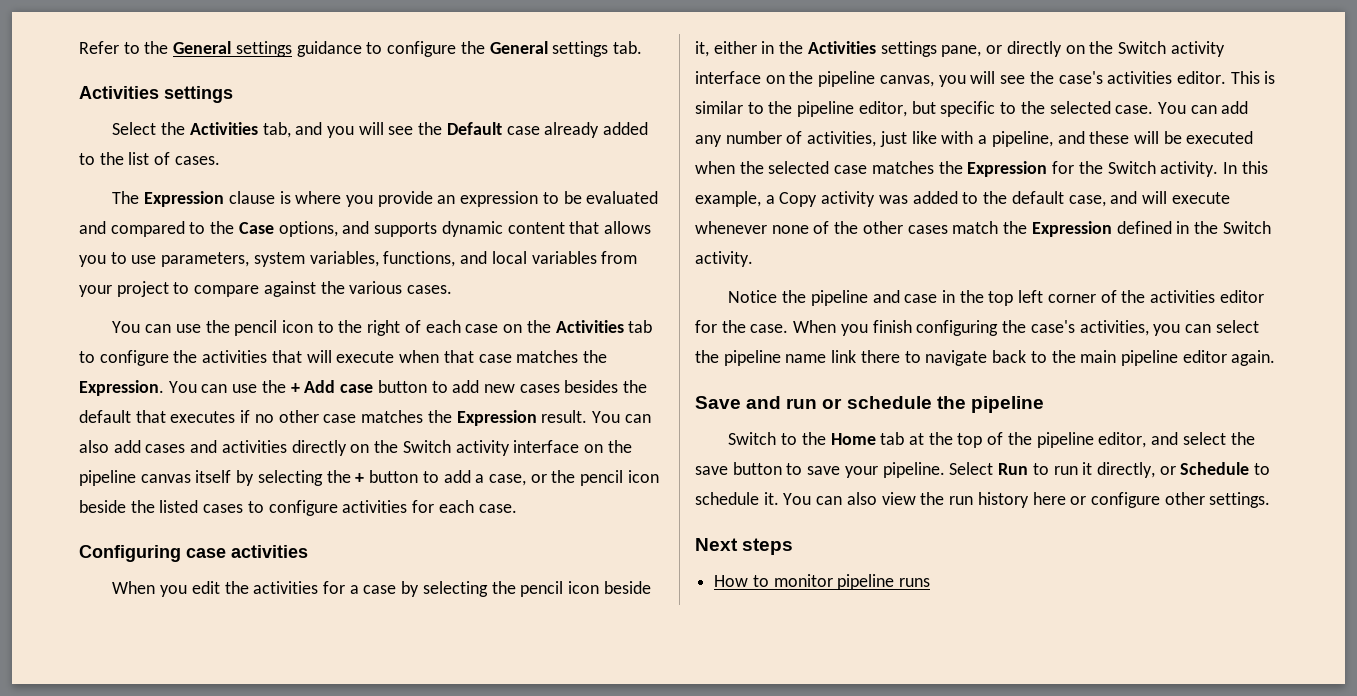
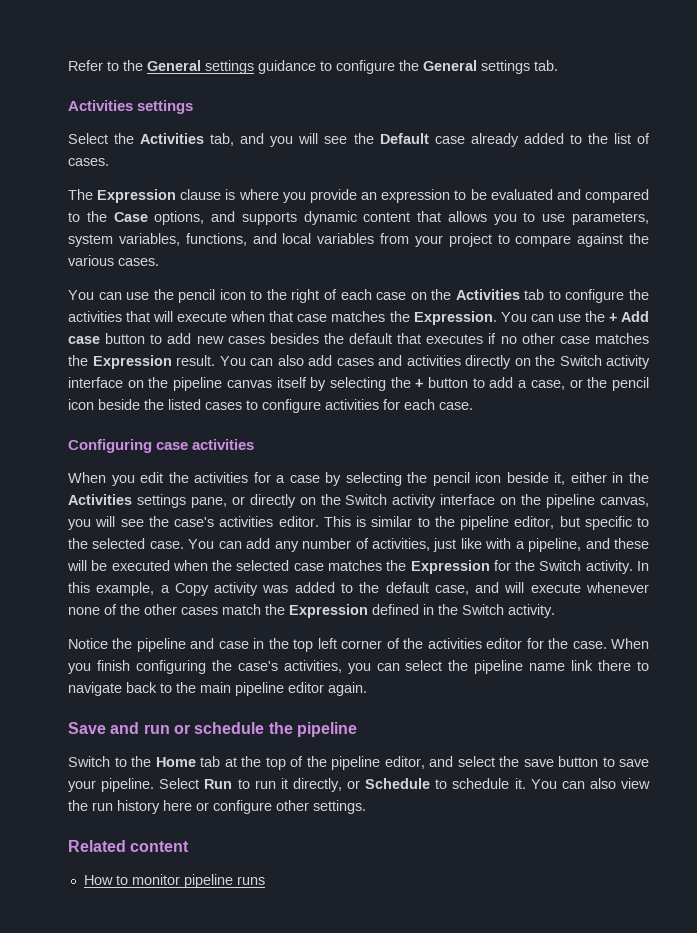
- Next steps
+ Related content

